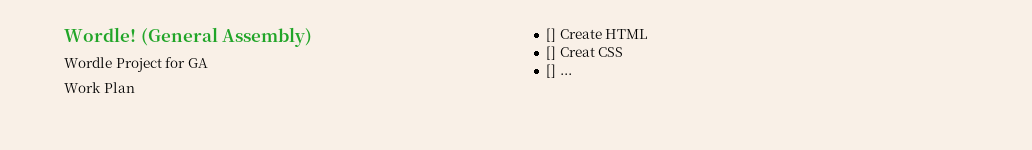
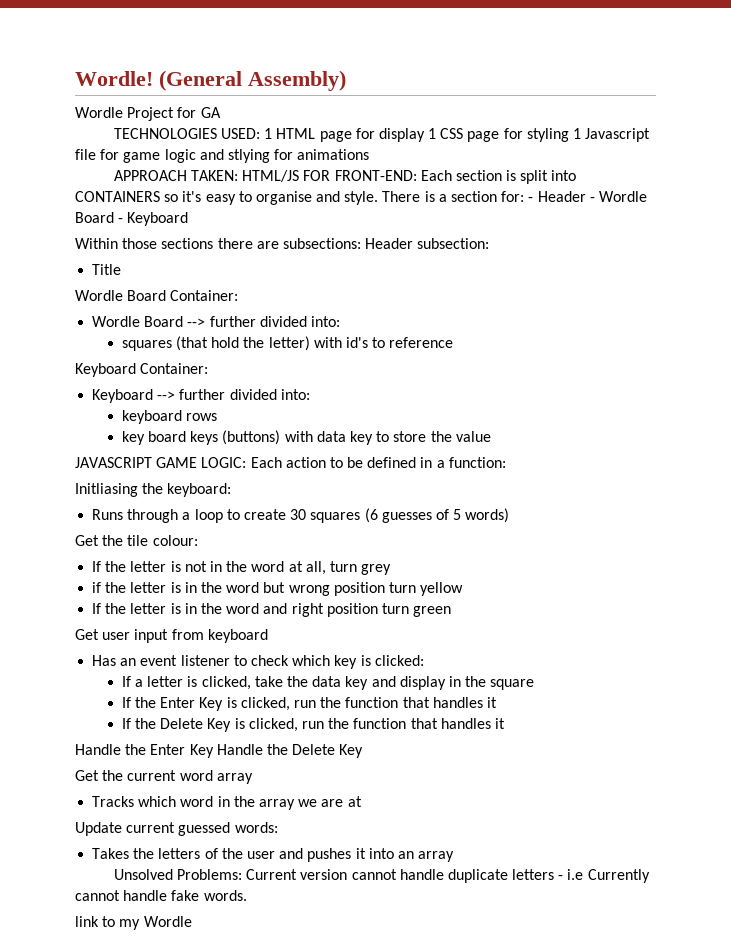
- Work Plan
- [] Create HTML
- [] Creat CSS
- [] ...
+ TECHNOLOGIES USED: 1 HTML page for display 1 CSS page for styling 1 Javascript file for game logic and stlying for animations
+ APPROACH TAKEN: HTML/JS FOR FRONT-END: Each section is split into CONTAINERS so it's easy to organise and style. There is a section for: - Header - Wordle Board - Keyboard
+ Within those sections there are subsections: Header subsection:
+ Title
+ Wordle Board Container:
+ Wordle Board --> further divided into:
+ squares (that hold the letter) with id's to reference
+ Keyboard Container:
+ Keyboard --> further divided into:
+ keyboard rows
+ key board keys (buttons) with data key to store the value
+ JAVASCRIPT GAME LOGIC: Each action to be defined in a function:
+ Initliasing the keyboard:
+ Runs through a loop to create 30 squares (6 guesses of 5 words)
+ Get the tile colour:
+ If the letter is not in the word at all, turn grey
+ if the letter is in the word but wrong position turn yellow
+ If the letter is in the word and right position turn green
+ Get user input from keyboard
+ Has an event listener to check which key is clicked:
+ If a letter is clicked, take the data key and display in the square
+ If the Enter Key is clicked, run the function that handles it
+ If the Delete Key is clicked, run the function that handles it
+ Handle the Enter Key Handle the Delete Key
+ Get the current word array
+ Tracks which word in the array we are at
+ Update current guessed words:
+ Takes the letters of the user and pushes it into an array
+ Unsolved Problems: Current version cannot handle duplicate letters - i.e Currently cannot handle fake words.
+ link to my Wordle

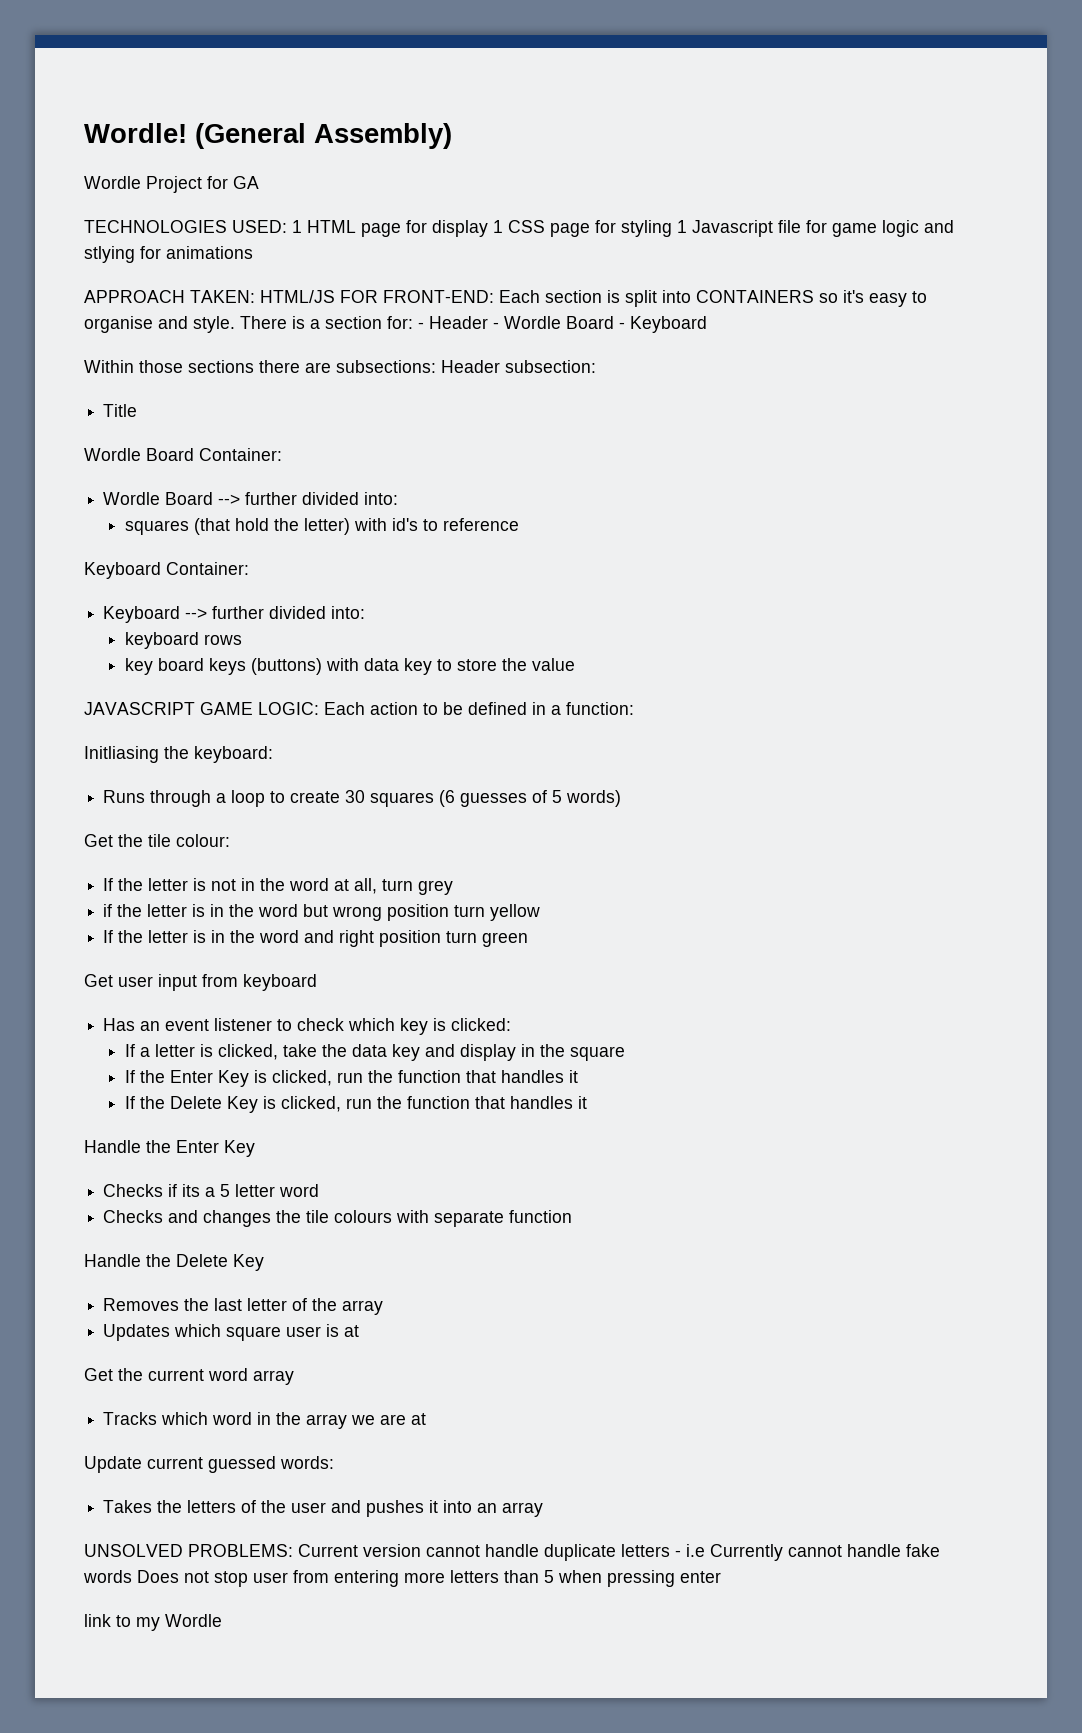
- Handle the Enter Key Handle the Delete Key
+ Handle the Enter Key
+ Checks if its a 5 letter word
+ Checks and changes the tile colours with separate function
+ Handle the Delete Key
+ Removes the last letter of the array
+ Updates which square user is at
- Unsolved Problems: Current version cannot handle duplicate letters - i.e Currently cannot handle fake words.
+ UNSOLVED PROBLEMS: Current version cannot handle duplicate letters - i.e Currently cannot handle fake words Does not stop user from entering more letters than 5 when pressing enter

